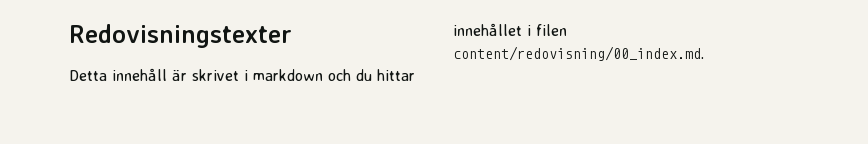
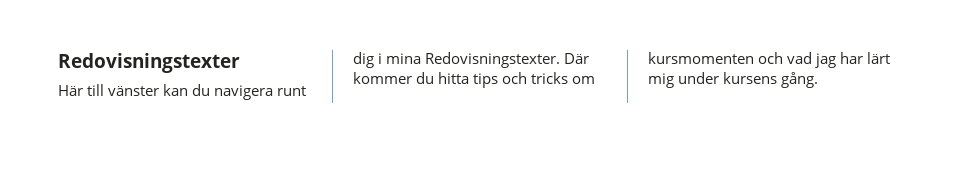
- Detta innehåll är skrivet i markdown och du hittar innehållet i filen content/redovisning/00_index.md.
+ Här till vänster kan du navigera runt dig i mina Redovisningstexter. Där kommer du hitta tips och tricks om kursmomenten och vad jag har lärt mig under kursens gång.

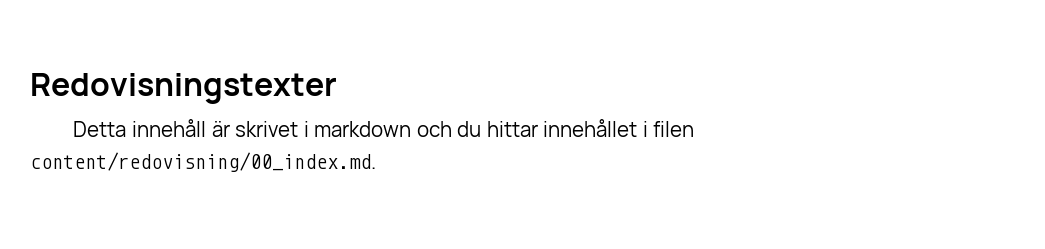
- Här till vänster kan du navigera runt dig i mina Redovisningstexter. Där kommer du hitta tips och tricks om kursmomenten och vad jag har lärt mig under kursens gång.
+ Detta innehåll är skrivet i markdown och du hittar innehållet i filen content/redovisning/00_index.md.

